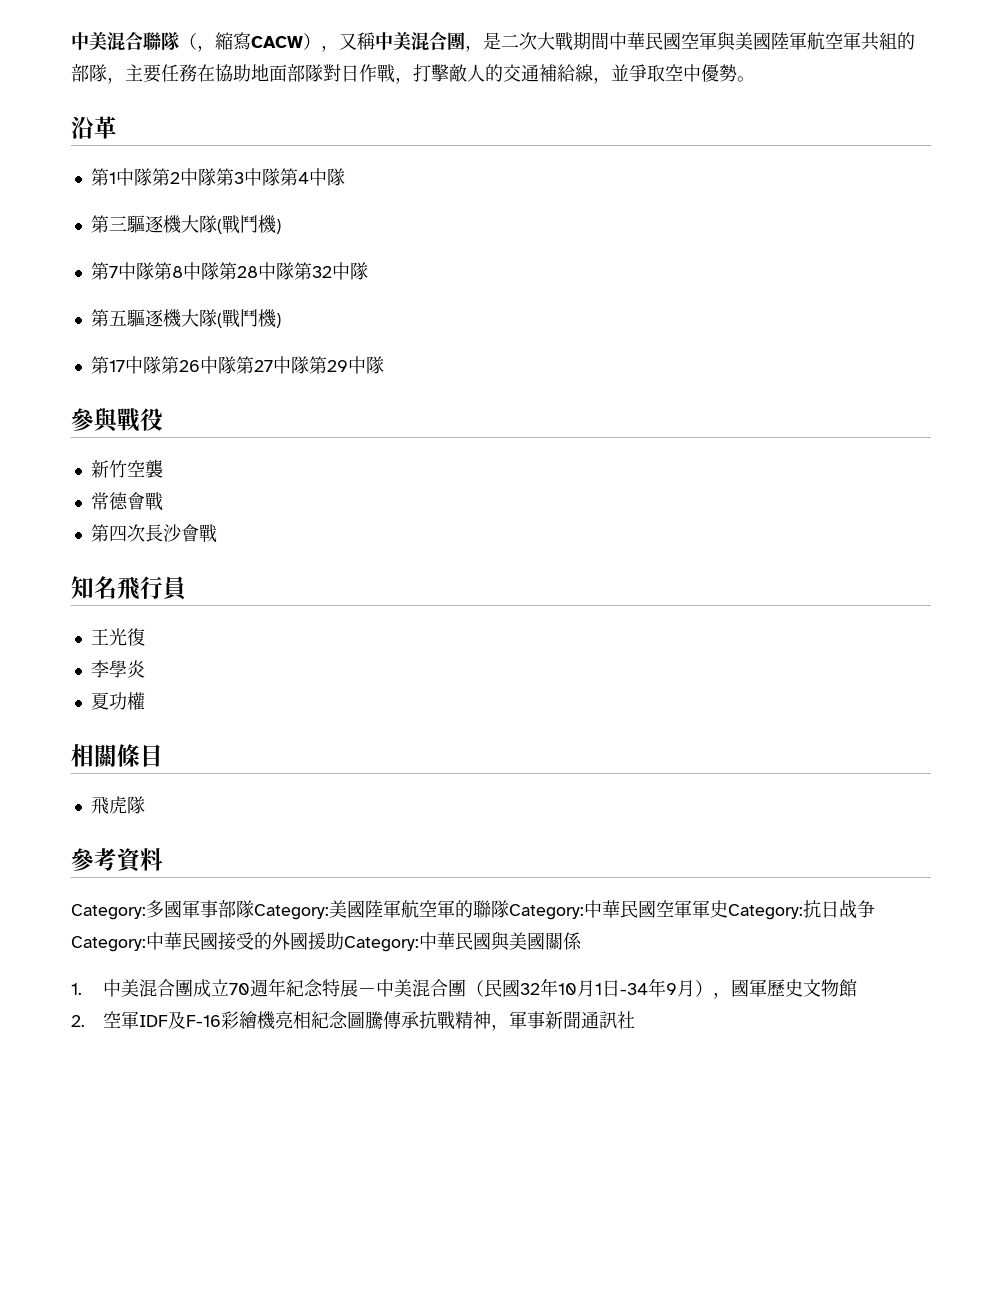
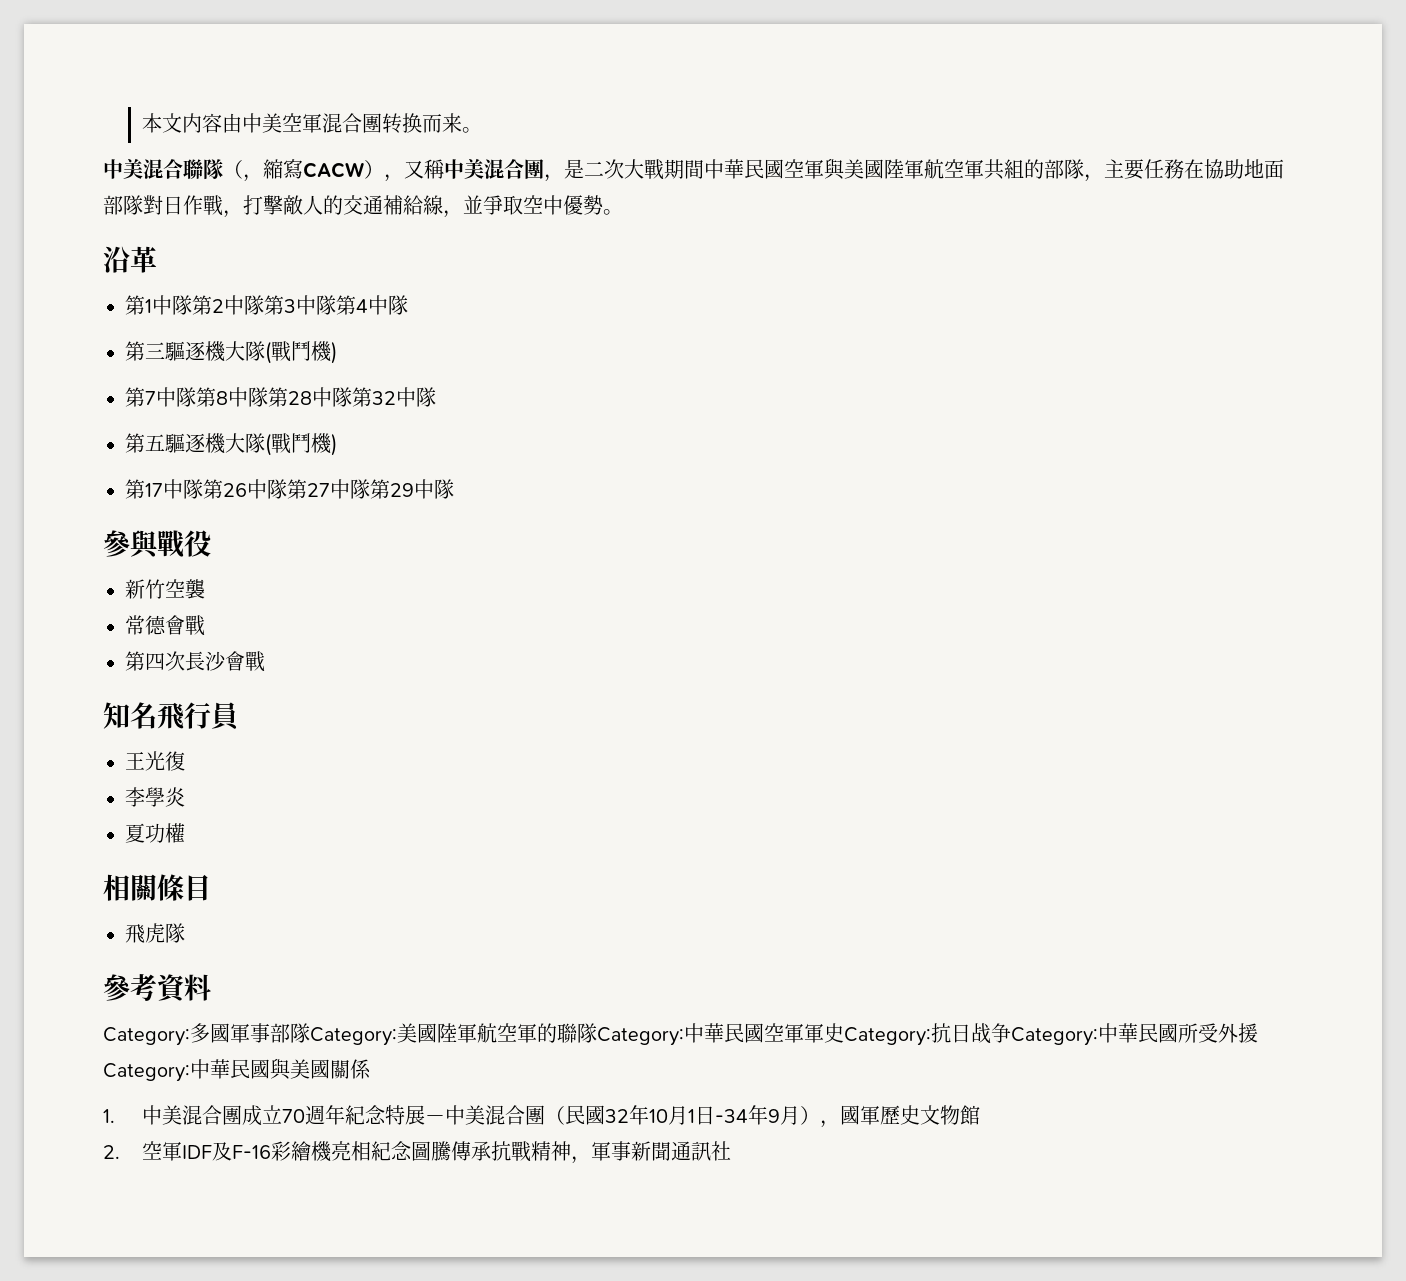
+ 本文内容由中美空軍混合團转换而来。
- Category:多國軍事部隊Category:美國陸軍航空軍的聯隊Category:中華民國空軍軍史Category:抗日战争Category:中華民國接受的外國援助Category:中華民國與美國關係
+ Category:多國軍事部隊Category:美國陸軍航空軍的聯隊Category:中華民國空軍軍史Category:抗日战争Category:中華民國所受外援Category:中華民國與美國關係

